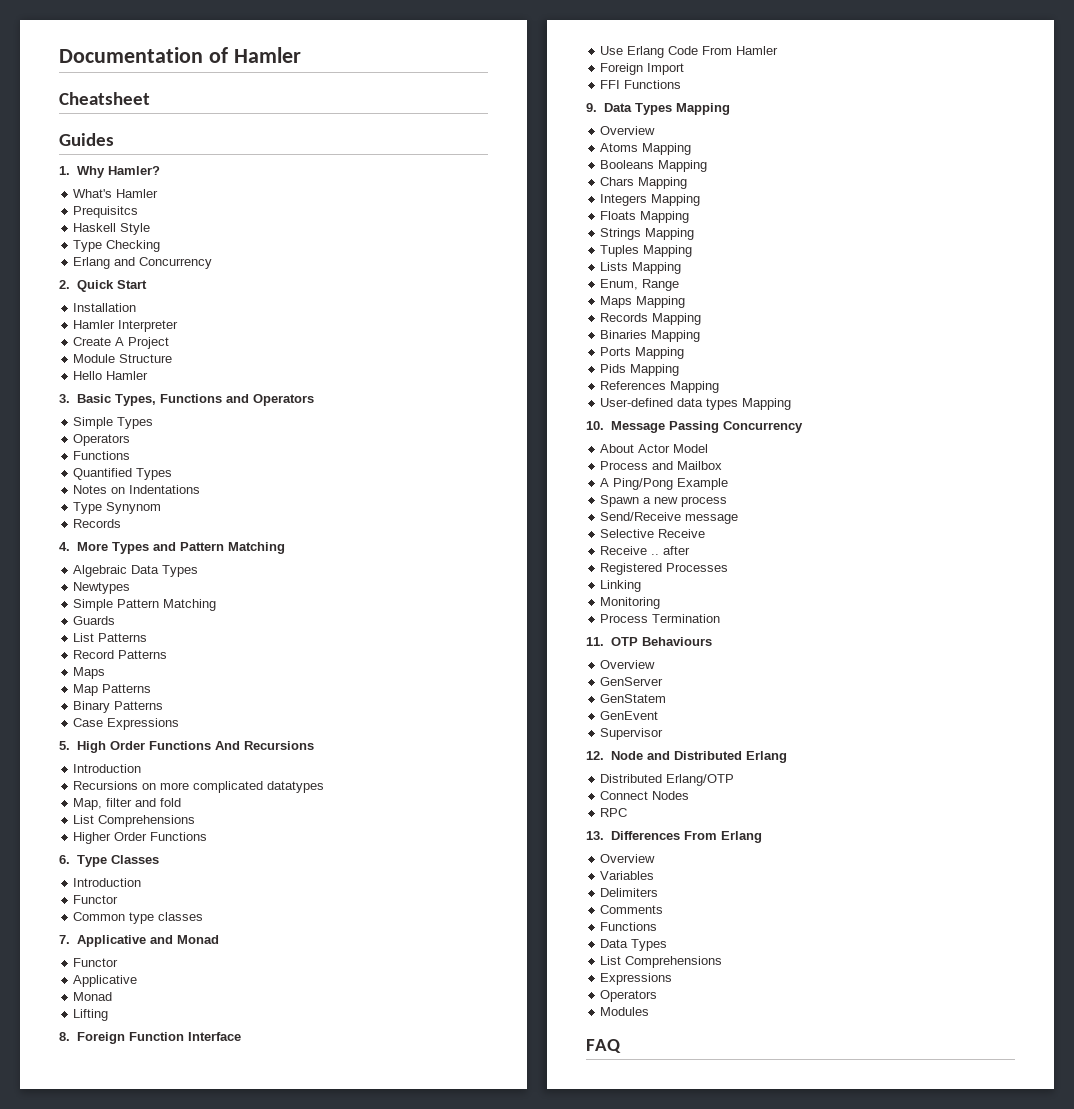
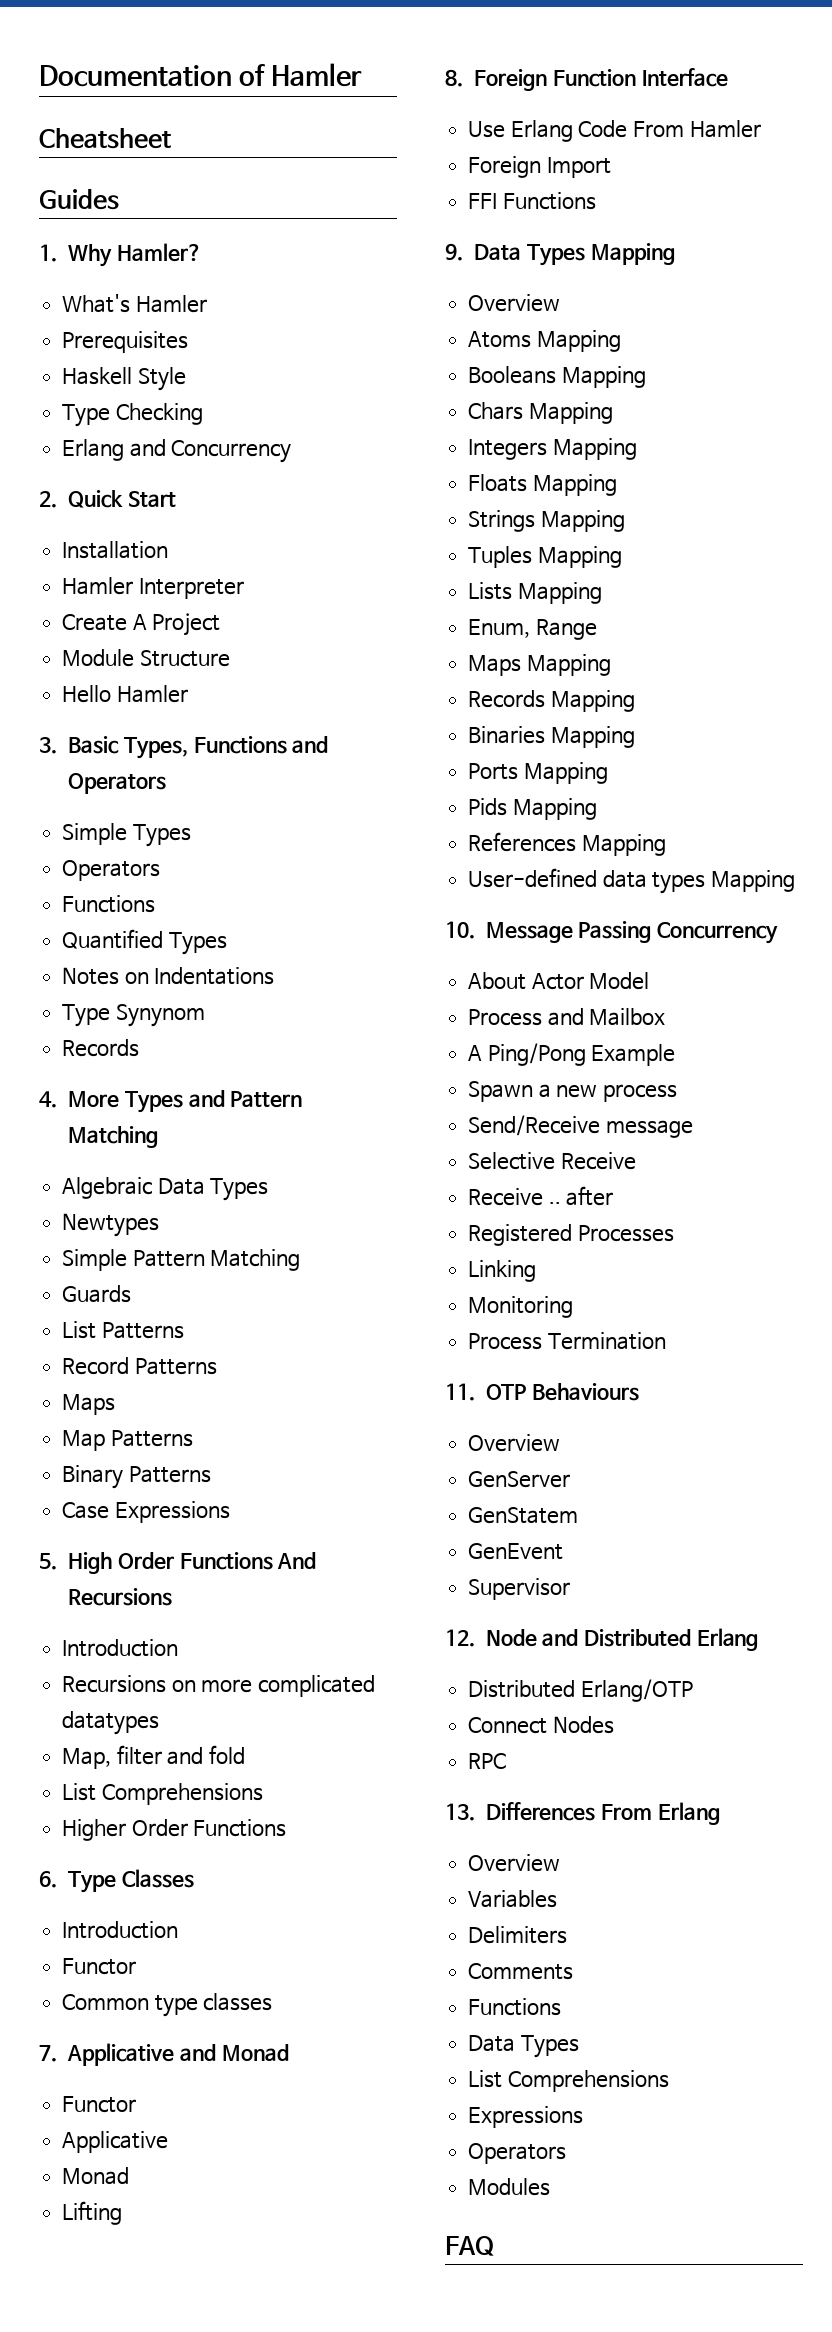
- Prequisitcs
+ Prerequisites

